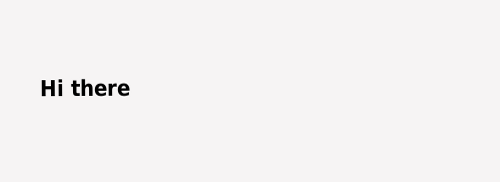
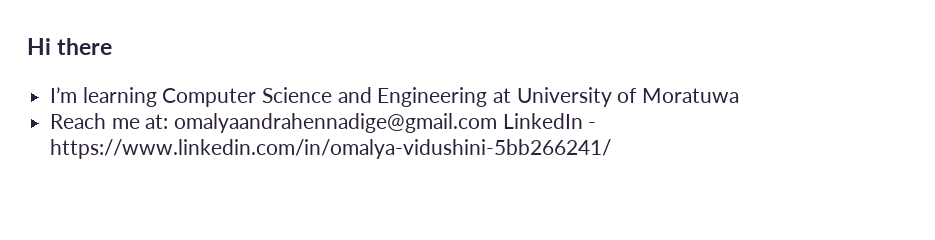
+ I’m learning Computer Science and Engineering at University of Moratuwa
+ Reach me at: omalyaandrahennadige@gmail.com LinkedIn - https://www.linkedin.com/in/omalya-vidushini-5bb266241/

